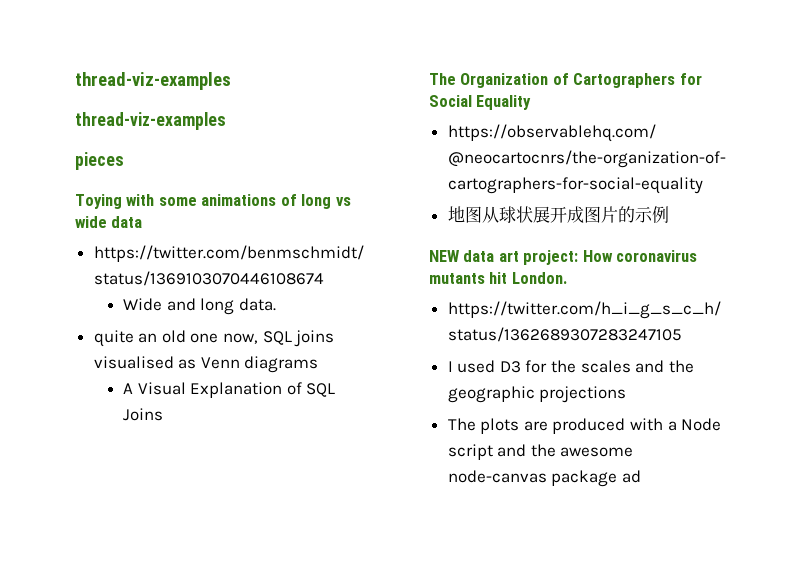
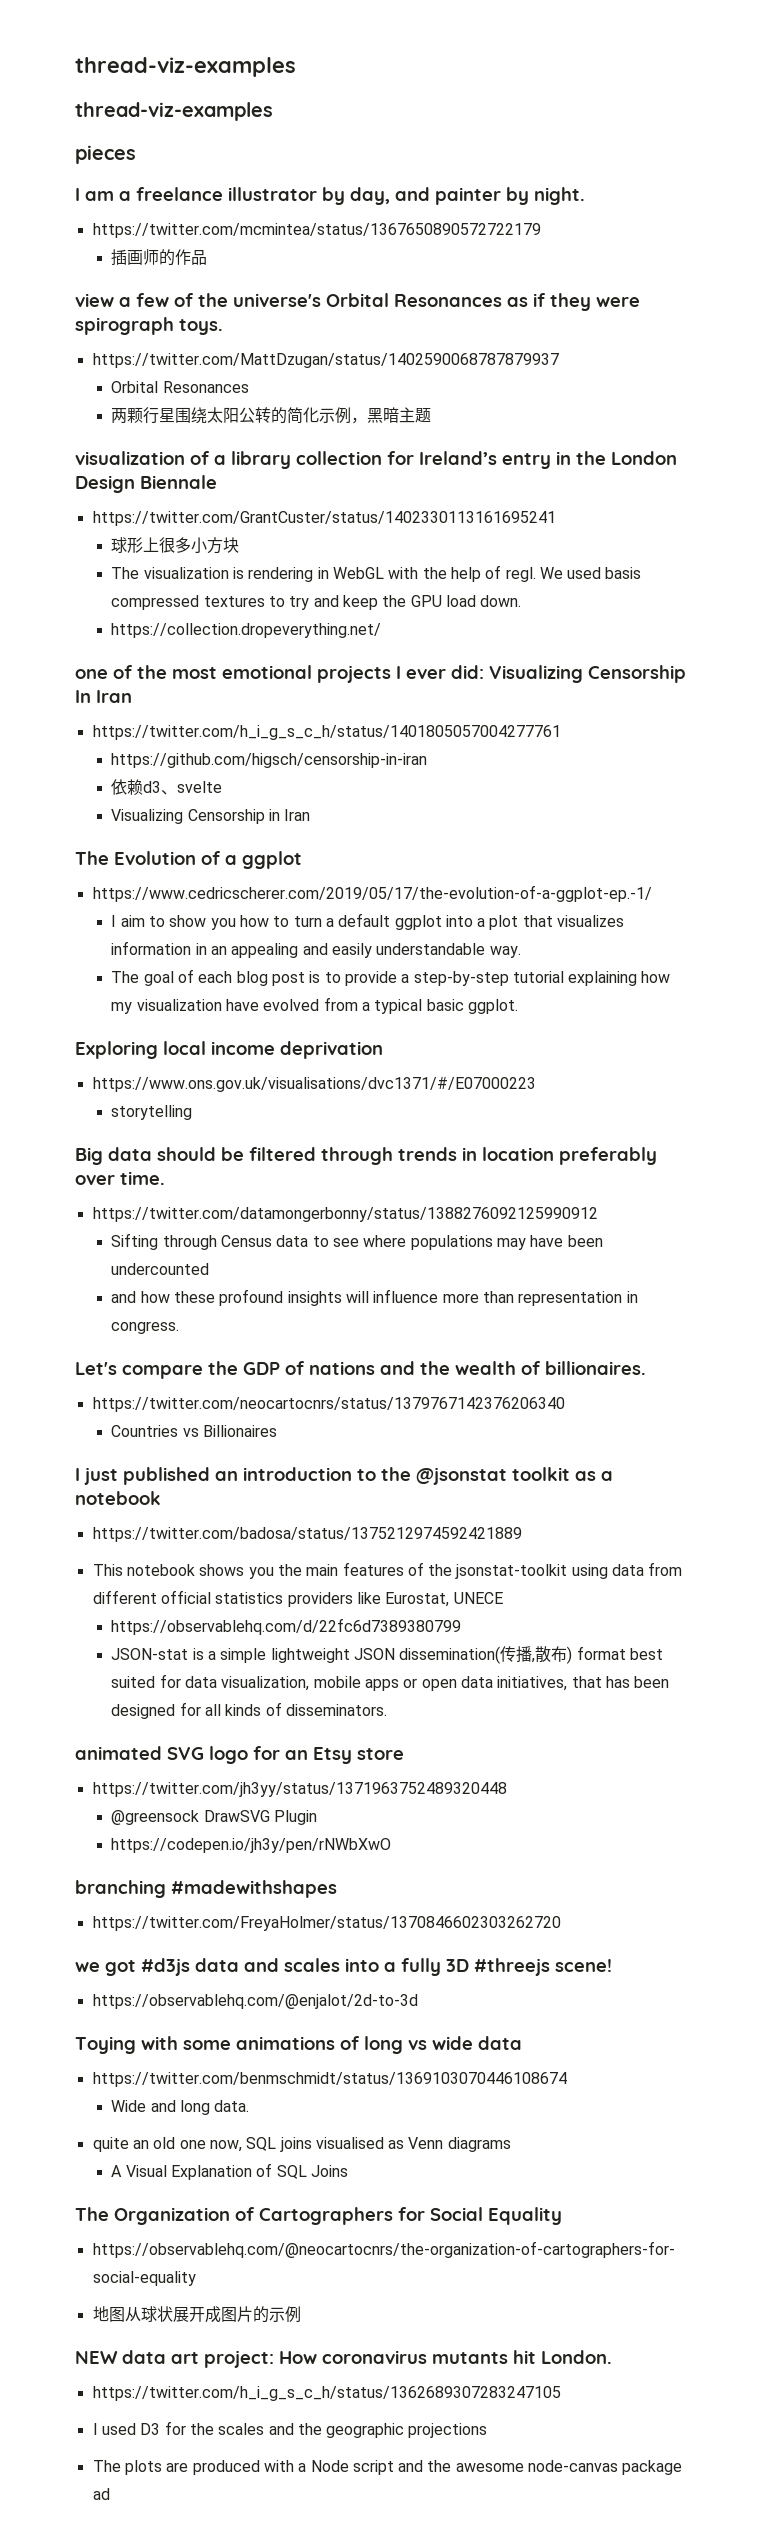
+ I am a freelance illustrator by day, and painter by night.
+ https://twitter.com/mcmintea/status/1367650890572722179
+ 插画师的作品
+ view a few of the universe's Orbital Resonances as if they were spirograph toys.
+ https://twitter.com/MattDzugan/status/1402590068787879937
+ Orbital Resonances
+ 两颗行星围绕太阳公转的简化示例，黑暗主题
+ visualization of a library collection for Ireland’s entry in the London Design Biennale
+ https://twitter.com/GrantCuster/status/1402330113161695241
+ 球形上很多小方块
+ The visualization is rendering in WebGL with the help of regl. We used basis compressed textures to try and keep the GPU load down.
+ https://collection.dropeverything.net/
+ one of the most emotional projects I ever did: Visualizing Censorship In Iran
+ https://twitter.com/h_i_g_s_c_h/status/1401805057004277761
+ https://github.com/higsch/censorship-in-iran
+ 依赖d3、svelte
+ Visualizing Censorship in Iran
+ The Evolution of a ggplot
+ https://www.cedricscherer.com/2019/05/17/the-evolution-of-a-ggplot-ep.-1/
+ I aim to show you how to turn a default ggplot into a plot that visualizes information in an appealing and easily understandable way.
+ The goal of each blog post is to provide a step-by-step tutorial explaining how my visualization have evolved from a typical basic ggplot.
+ Exploring local income deprivation
+ https://www.ons.gov.uk/visualisations/dvc1371/#/E07000223
+ storytelling
+ Big data should be filtered through trends in location preferably over time.
+ https://twitter.com/datamongerbonny/status/1388276092125990912
+ Sifting through Census data to see where populations may have been undercounted
+ and how these profound insights will influence more than representation in congress.
+ Let's compare the GDP of nations and the wealth of billionaires.
+ https://twitter.com/neocartocnrs/status/1379767142376206340
+ Countries vs Billionaires
+ I just published an introduction to the @jsonstat toolkit as a notebook
+ https://twitter.com/badosa/status/1375212974592421889
+ This notebook shows you the main features of the jsonstat-toolkit using data from different official statistics providers like Eurostat, UNECE
+ https://observablehq.com/d/22fc6d7389380799
+ JSON-stat is a simple lightweight JSON dissemination(传播,散布) format best suited for data visualization, mobile apps or open data initiatives, that has been designed for all kinds of disseminators.
+ animated SVG logo for an Etsy store
+ https://twitter.com/jh3yy/status/1371963752489320448
+ @greensock DrawSVG Plugin
+ https://codepen.io/jh3y/pen/rNWbXwO
+ branching #madewithshapes
+ https://twitter.com/FreyaHolmer/status/1370846602303262720
+ we got #d3js data and scales into a fully 3D #threejs scene!
+ https://observablehq.com/@enjalot/2d-to-3d

